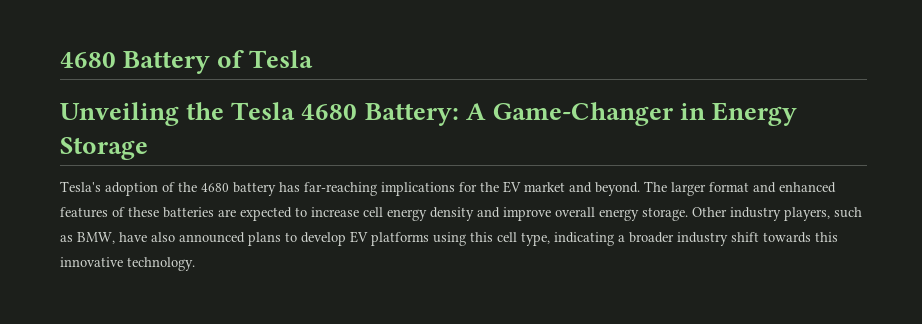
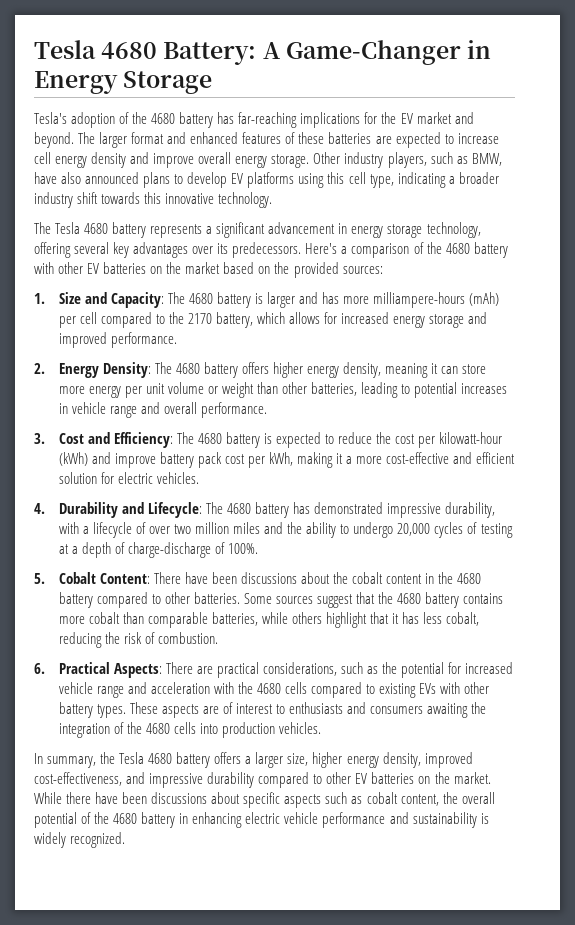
- 4680 Battery of Tesla
- Unveiling the Tesla 4680 Battery: A Game-Changer in Energy Storage
+ Tesla 4680 Battery: A Game-Changer in Energy Storage
+ The Tesla 4680 battery represents a significant advancement in energy storage technology, offering several key advantages over its predecessors. Here's a comparison of the 4680 battery with other EV batteries on the market based on the provided sources:
+ 1. Size and Capacity: The 4680 battery is larger and has more milliampere-hours (mAh) per cell compared to the 2170 battery, which allows for increased energy storage and improved performance.
+ 2. Energy Density: The 4680 battery offers higher energy density, meaning it can store more energy per unit volume or weight than other batteries, leading to potential increases in vehicle range and overall performance.
+ 3. Cost and Efficiency: The 4680 battery is expected to reduce the cost per kilowatt-hour (kWh) and improve battery pack cost per kWh, making it a more cost-effective and efficient solution for electric vehicles.
+ 4. Durability and Lifecycle: The 4680 battery has demonstrated impressive durability, with a lifecycle of over two million miles and the ability to undergo 20,000 cycles of testing at a depth of charge-discharge of 100%.
+ 5. Cobalt Content: There have been discussions about the cobalt content in the 4680 battery compared to other batteries. Some sources suggest that the 4680 battery contains more cobalt than comparable batteries, while others highlight that it has less cobalt, reducing the risk of combustion.
+ 6. Practical Aspects: There are practical considerations, such as the potential for increased vehicle range and acceleration with the 4680 cells compared to existing EVs with other battery types. These aspects are of interest to enthusiasts and consumers awaiting the integration of the 4680 cells into production vehicles.
+ In summary, the Tesla 4680 battery offers a larger size, higher energy density, improved cost-effectiveness, and impressive durability compared to other EV batteries on the market. While there have been discussions about specific aspects such as cobalt content, the overall potential of the 4680 battery in enhancing electric vehicle performance and sustainability is widely recognized.

